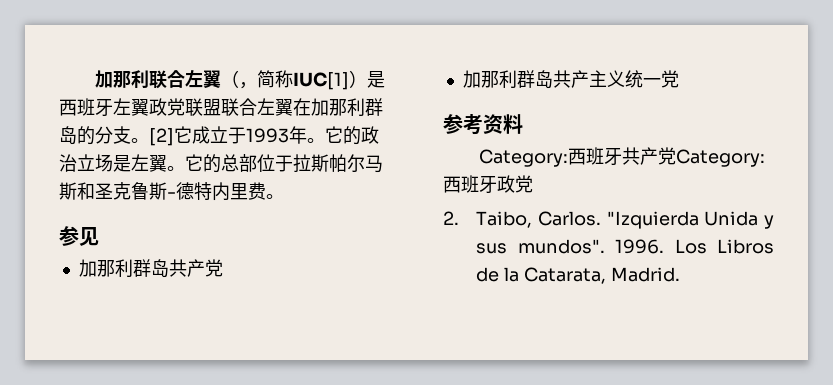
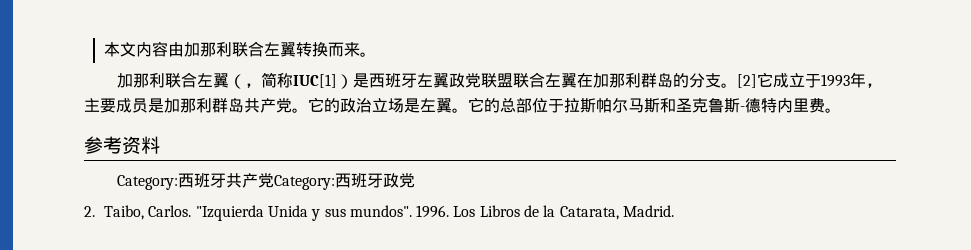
+ 本文内容由加那利联合左翼转换而来。
- [2]它成立于1993年。
+ [2]它成立于1993年，主要成员是加那利群岛共产党。
- 参见
- 加那利群岛共产党
- 加那利群岛共产主义统一党

